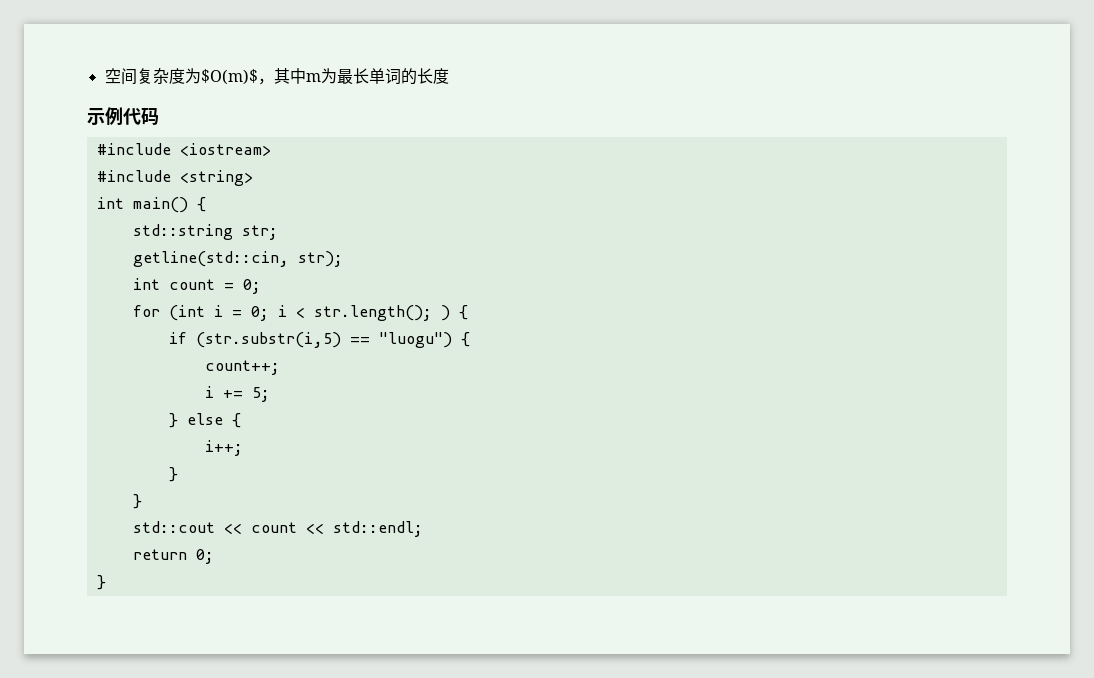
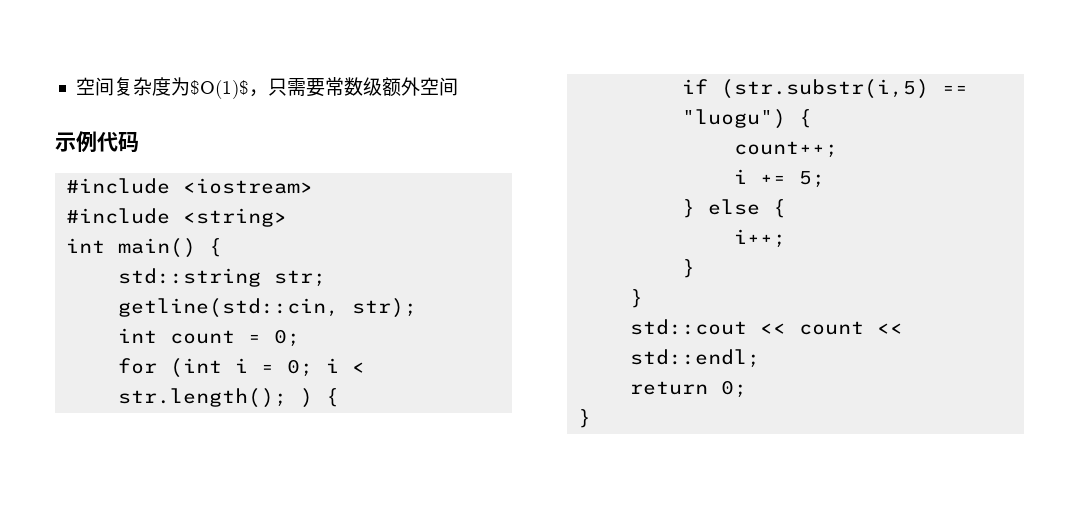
- 空间复杂度为$O(m)$，其中m为最长单词的长度
+ 空间复杂度为$O(1)$，只需要常数级额外空间

